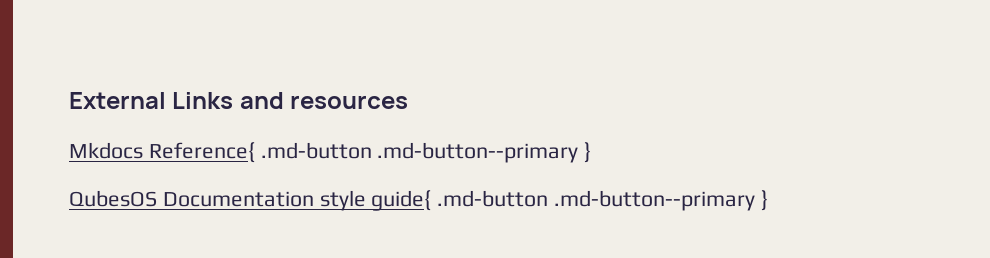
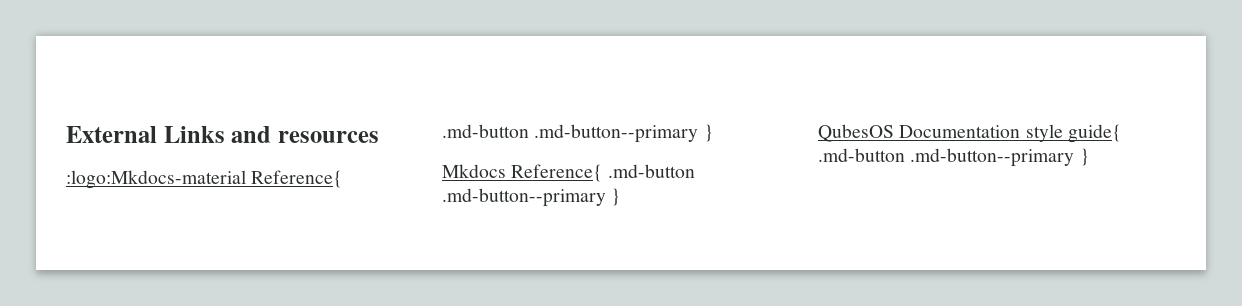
+ :logo:Mkdocs-material Reference{ .md-button .md-button--primary }

